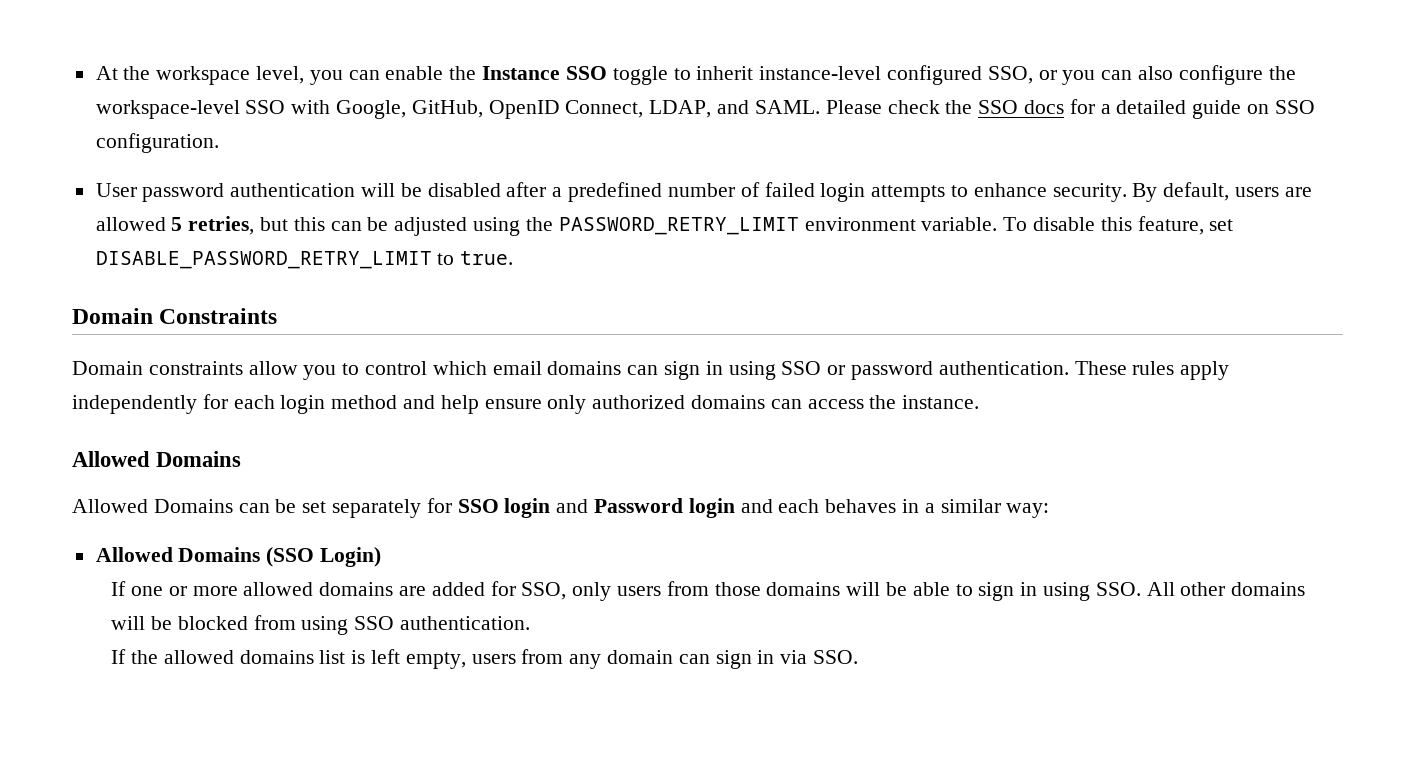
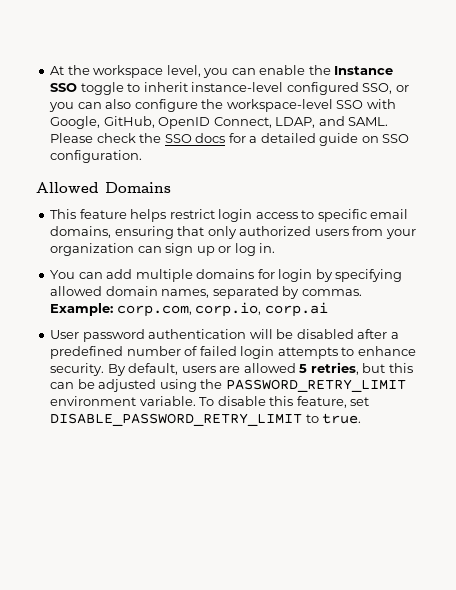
+ Allowed Domains
+ This feature helps restrict login access to specific email domains, ensuring that only authorized users from your organization can sign up or log in.
+ You can add multiple domains for login by specifying allowed domain names, separated by commas. Example: corp.com, corp.io, corp.ai
- Domain Constraints
- Domain constraints allow you to control which email domains can sign in using SSO or password authentication. These rules apply independently for each login method and help ensure only authorized domains can access the instance.
- Allowed Domains
- Allowed Domains can be set separately for SSO login and Password login and each behaves in a similar way:
- Allowed Domains (SSO Login)
- If one or more allowed domains are added for SSO, only users from those domains will be able to sign in using SSO. All other domains will be blocked from using SSO authentication.
- If the allowed domains list is left empty, users from any domain can sign in via SSO.

